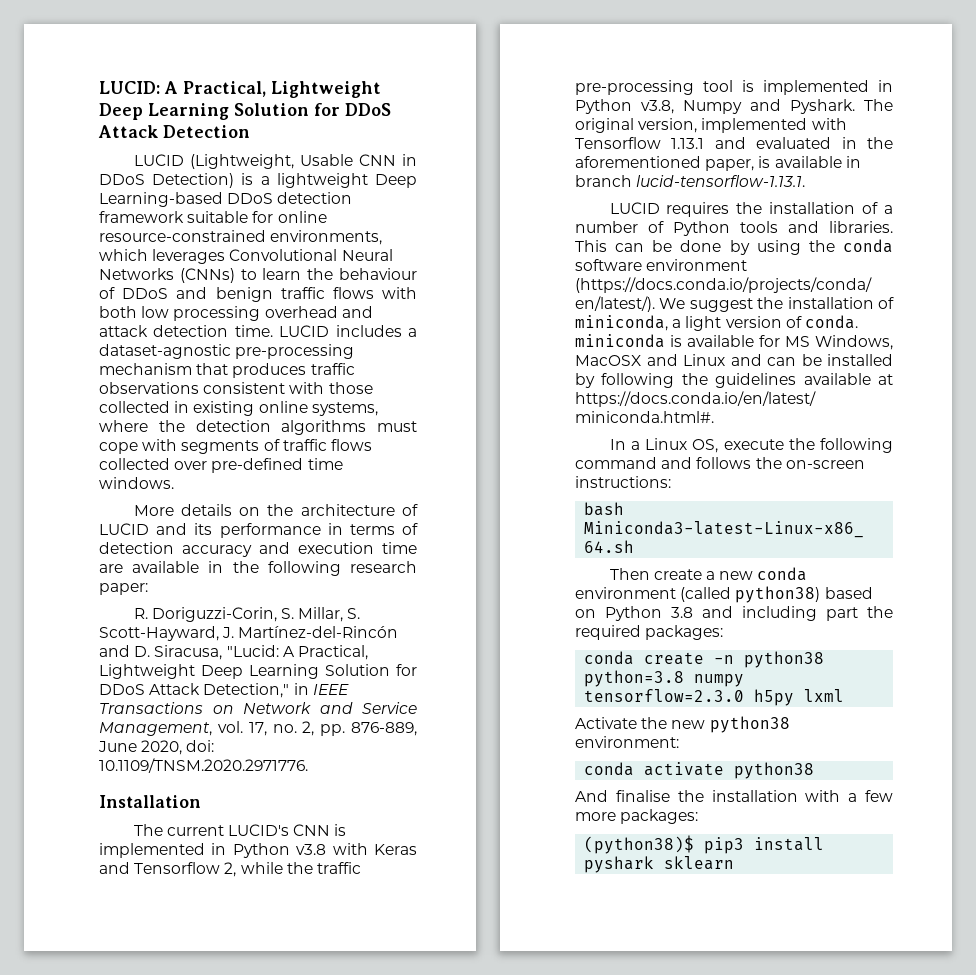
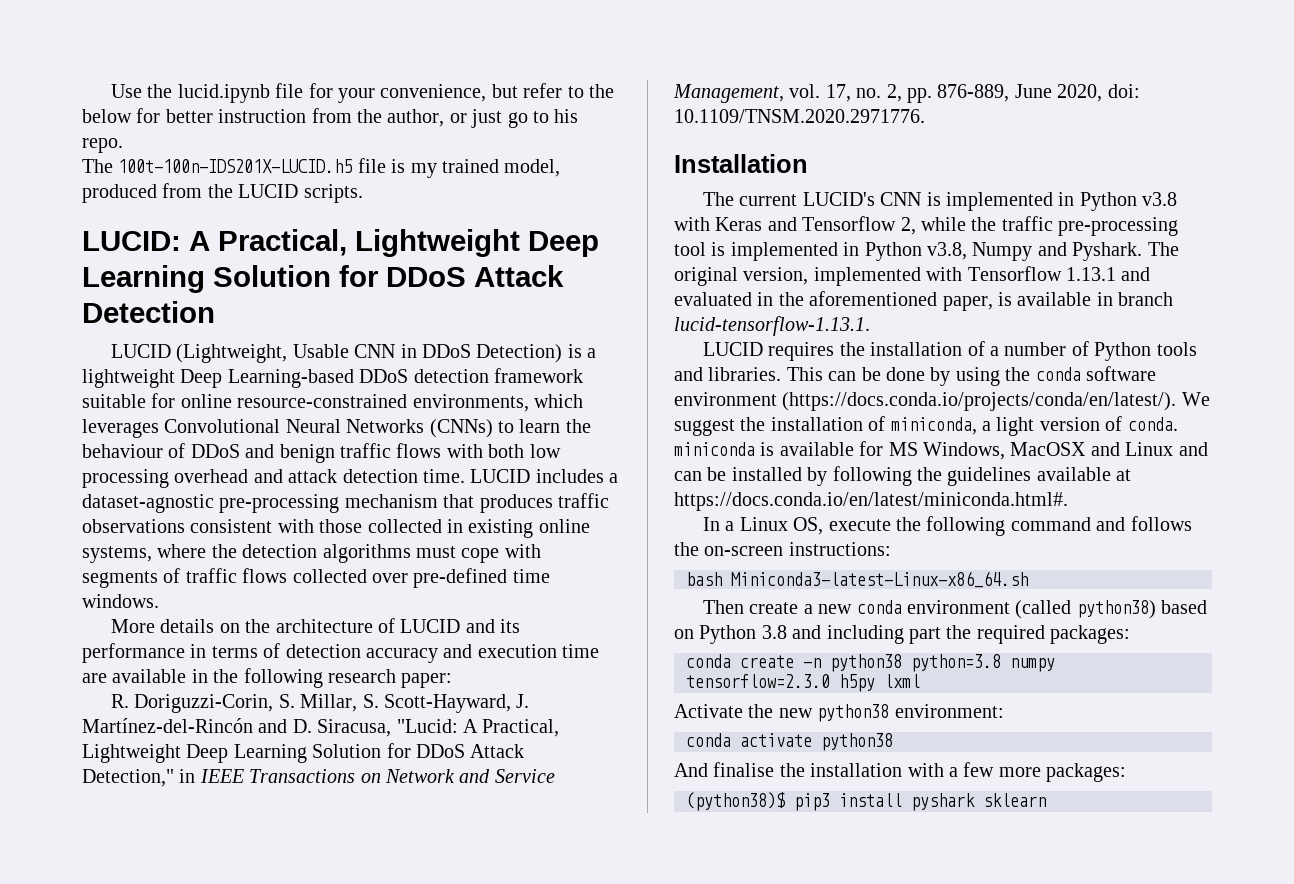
+ Use the lucid.ipynb file for your convenience, but refer to the below for better instruction from the author, or just go to his repo.
+ The 100t-100n-IDS201X-LUCID.h5 file is my trained model, produced from the LUCID scripts.

